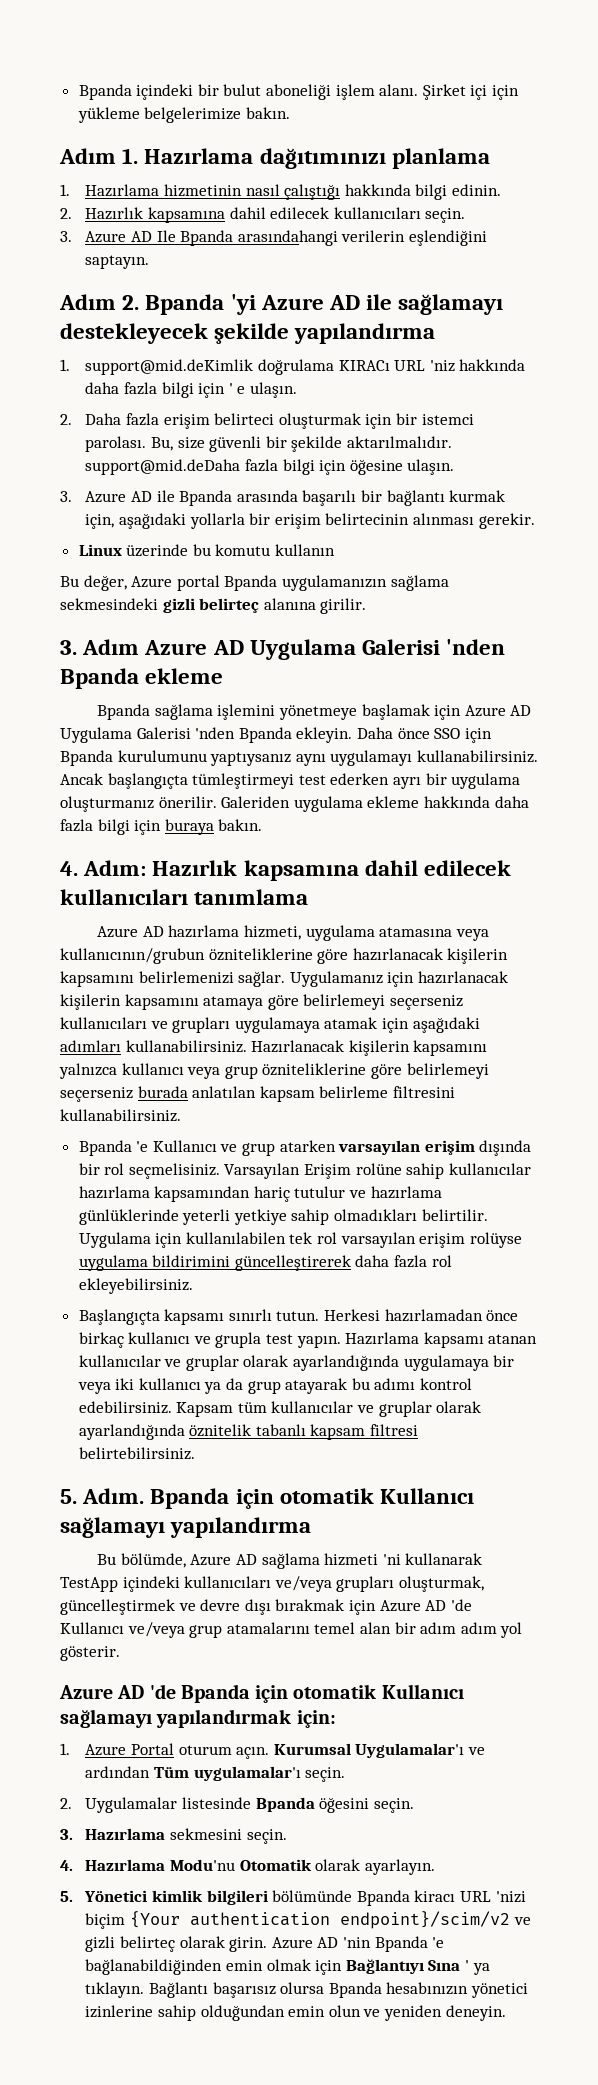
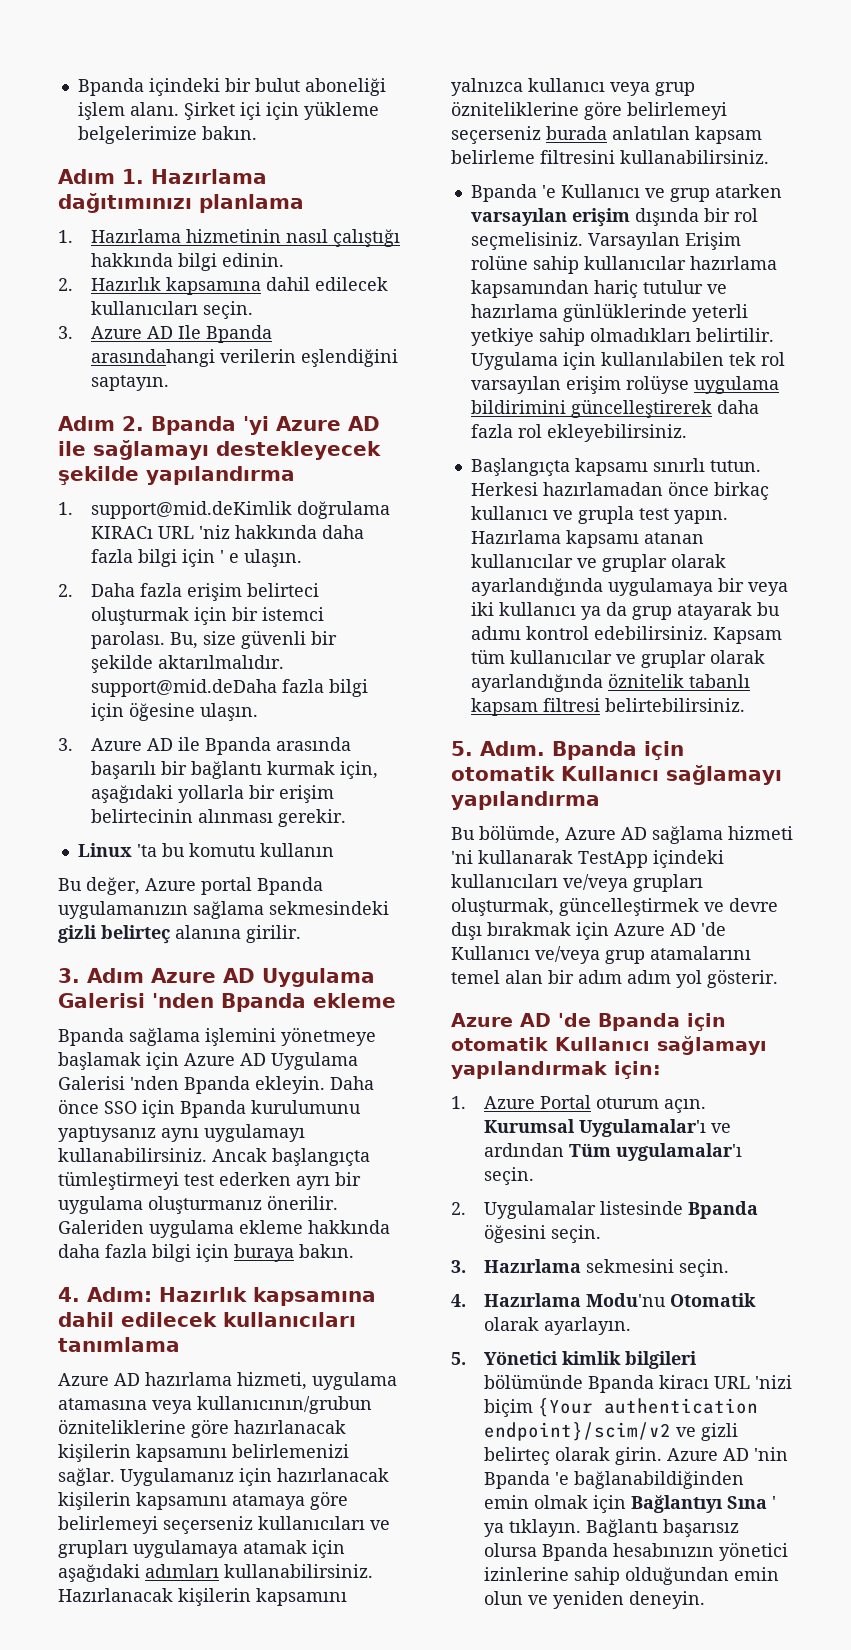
- Linux üzerinde bu komutu kullanın
+ Linux 'ta bu komutu kullanın

